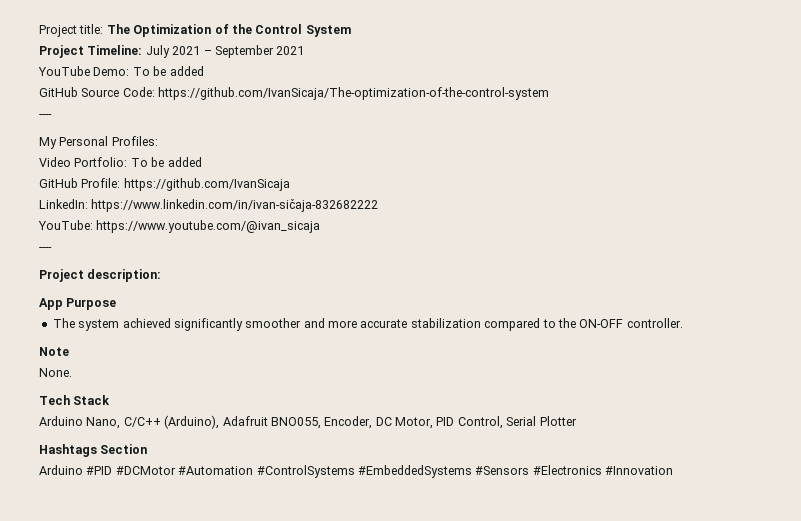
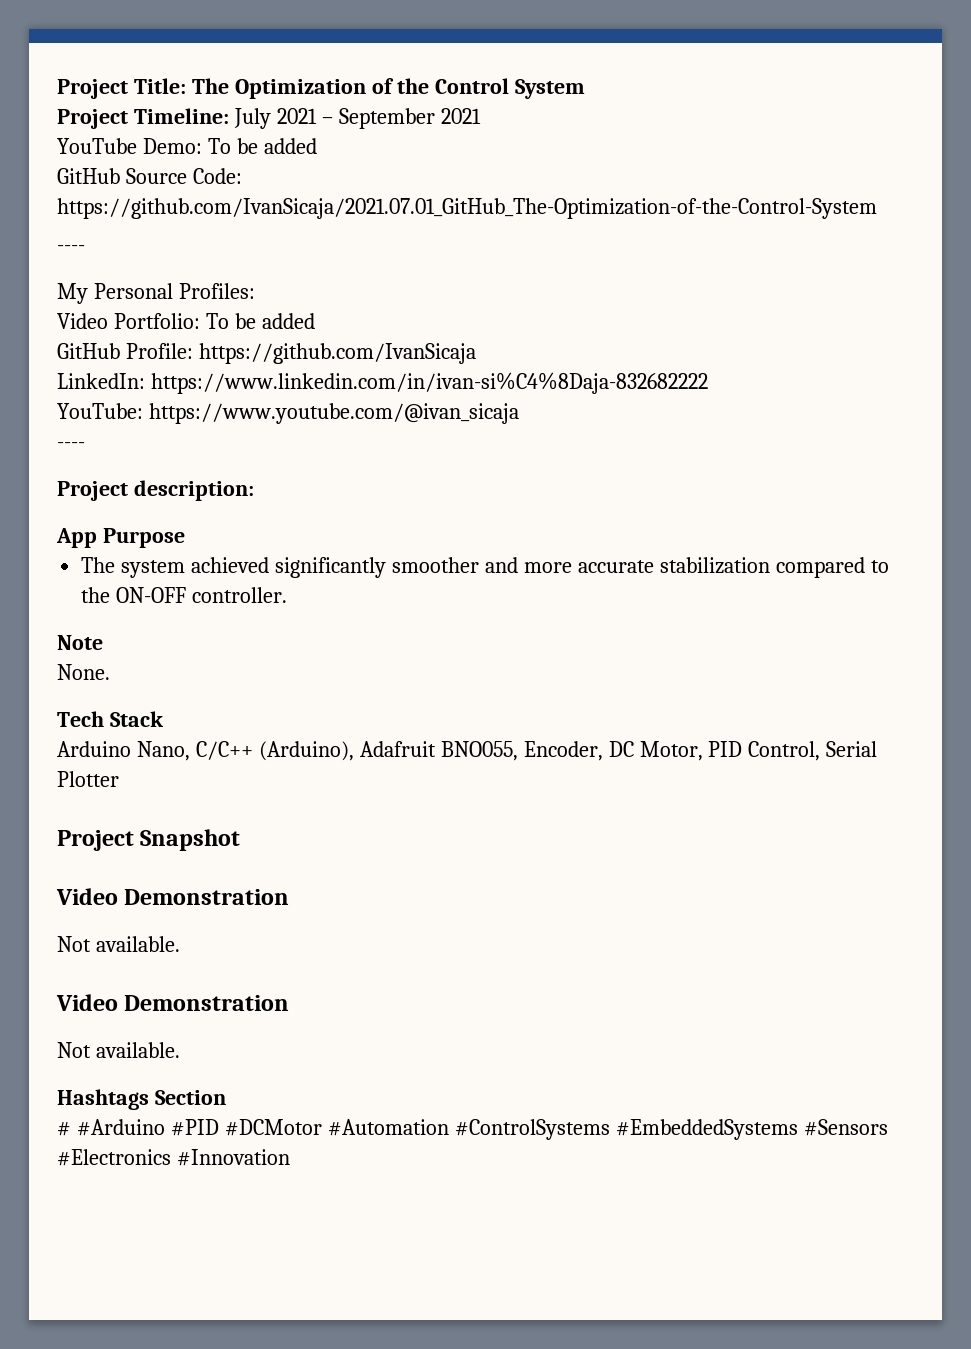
- Project title: The Optimization of the Control System
+ Project Title: The Optimization of the Control System
- GitHub Source Code: https://github.com/IvanSicaja/The-optimization-of-the-control-system
+ GitHub Source Code: https://github.com/IvanSicaja/2021.07.01_GitHub_The-Optimization-of-the-Control-System
- LinkedIn: https://www.linkedin.com/in/ivan-sičaja-832682222
+ LinkedIn: https://www.linkedin.com/in/ivan-si%C4%8Daja-832682222
+ Project Snapshot
+ Video Demonstration
+ Not available.
+ Video Demonstration
+ Not available.
- Arduino #PID #DCMotor #Automation #ControlSystems #EmbeddedSystems #Sensors #Electronics #Innovation
+ # #Arduino #PID #DCMotor #Automation #ControlSystems #EmbeddedSystems #Sensors #Electronics #Innovation

